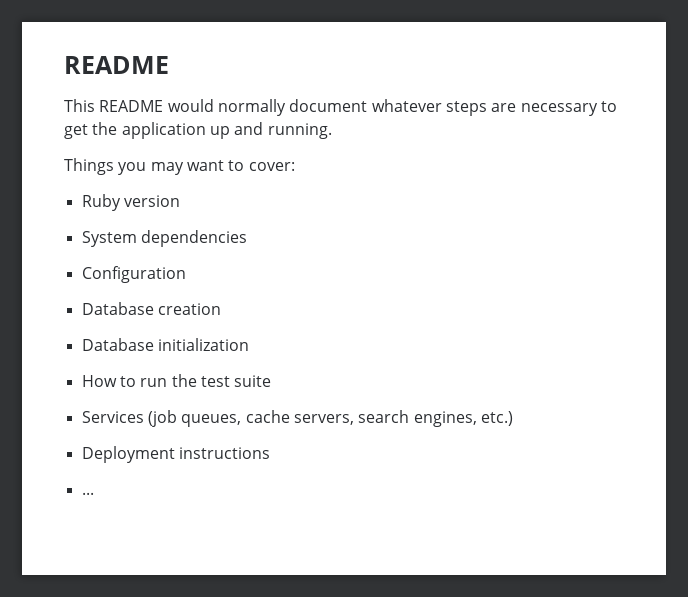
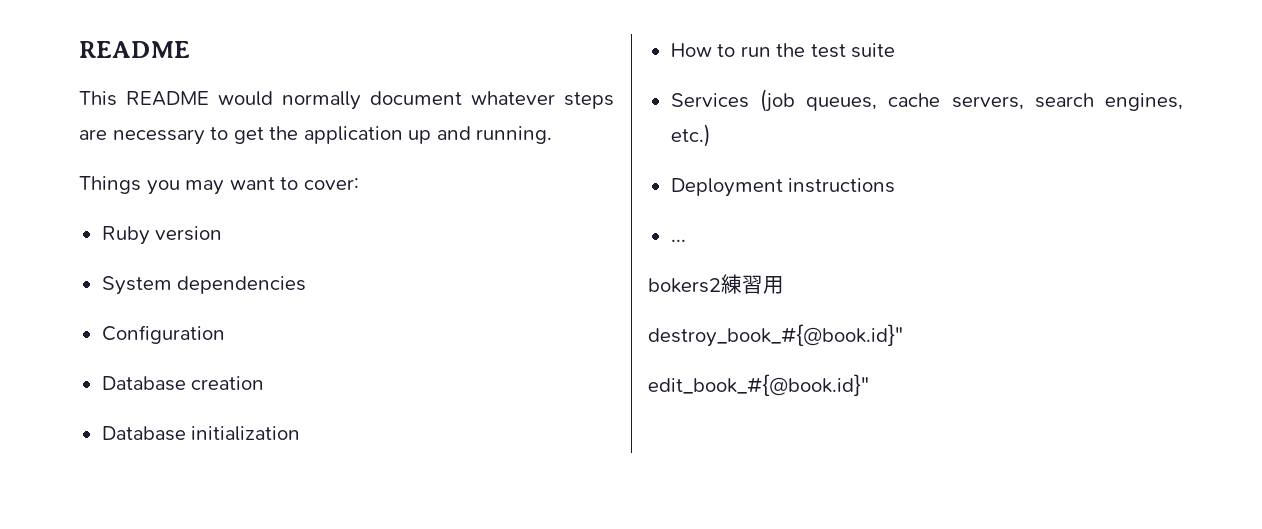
+ bokers2練習用
+ destroy_book_#{@book.id}"
+ edit_book_#{@book.id}"

